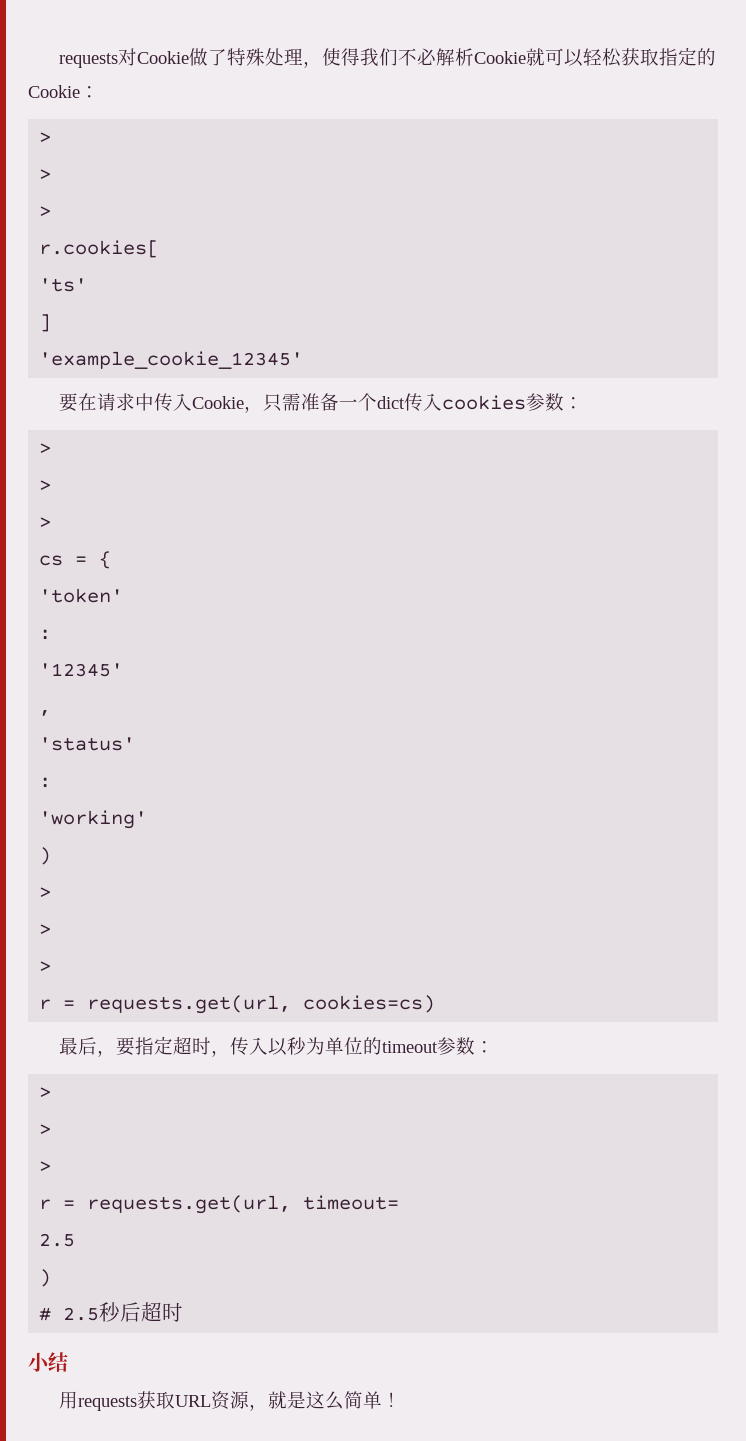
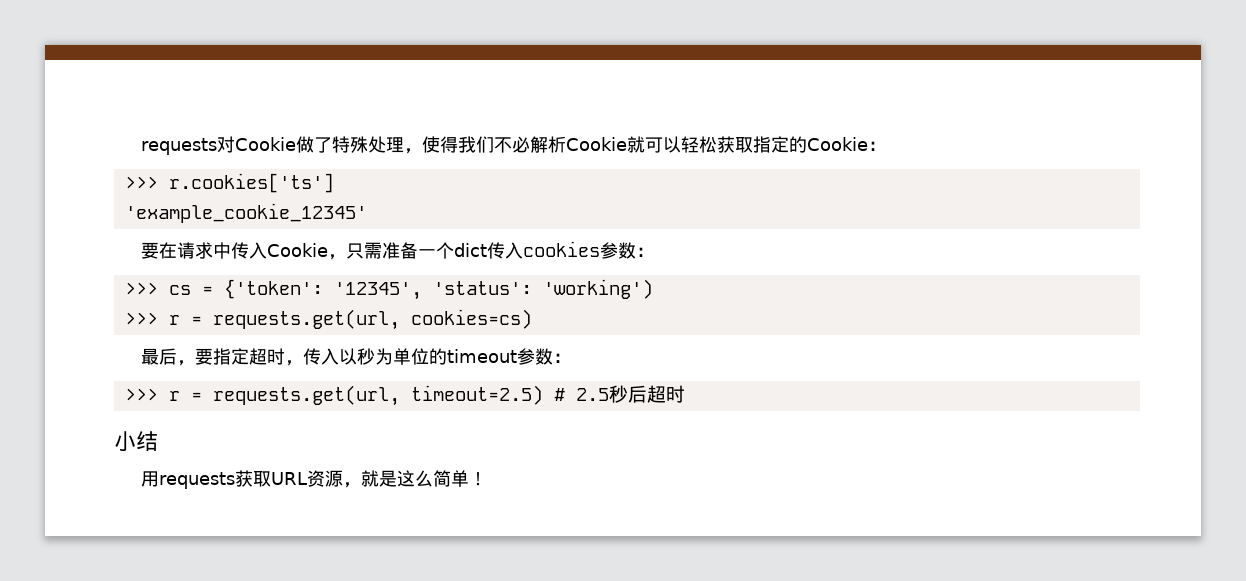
  requests对Cookie做了特殊处理，使得我们不必解析Cookie就可以轻松获取指定的Cookie：
- >
- >
- >
- r.cookies[
- 'ts'
- ]
+ >>> r.cookies['ts']
  要在请求中传入Cookie，只需准备一个dict传入cookies参数：
- >
- >
- >
- cs = {
- 'token'
- :
- '12345'
- ,
- 'status'
- :
- 'working'
- )
- >
- >
- >
- r = requests.get(url, cookies=cs)
+ >>> cs = {'token': '12345', 'status': 'working')
+ >>> r = requests.get(url, cookies=cs)
  最后，要指定超时，传入以秒为单位的timeout参数：
- >
- >
- >
- r = requests.get(url, timeout=
- 2.5
- )
- # 2.5秒后超时
+ >>> r = requests.get(url, timeout=2.5) # 2.5秒后超时

